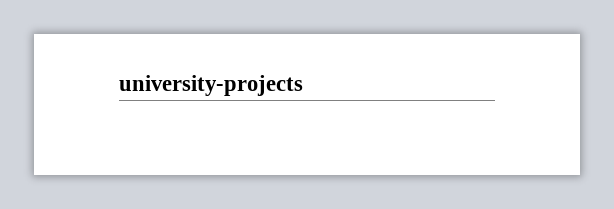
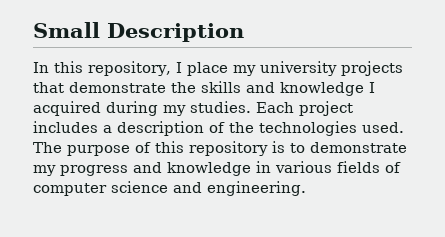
- university-projects
+ Small Description
+ In this repository, I place my university projects that demonstrate the skills and knowledge I acquired during my studies. Each project includes a description of the technologies used. The purpose of this repository is to demonstrate my progress and knowledge in various fields of computer science and engineering.

